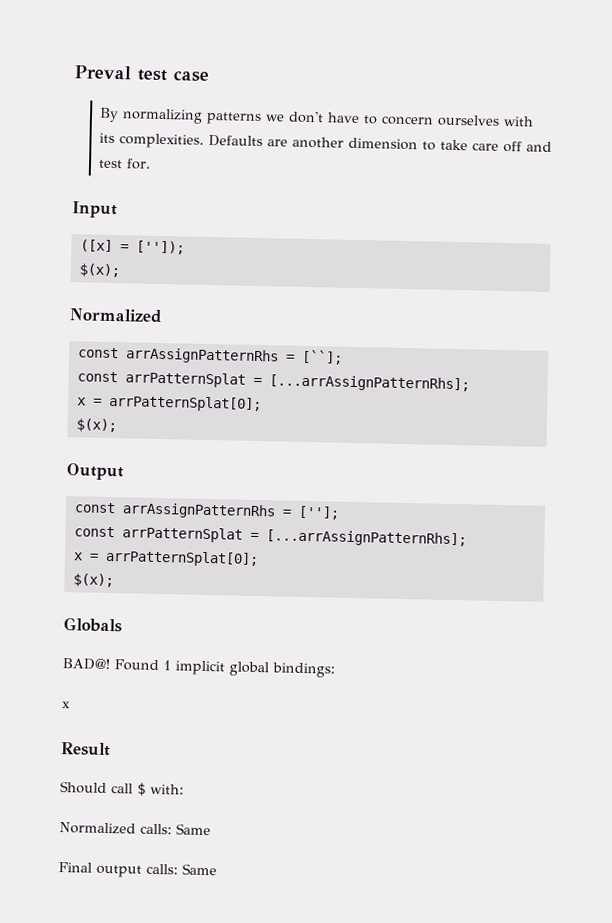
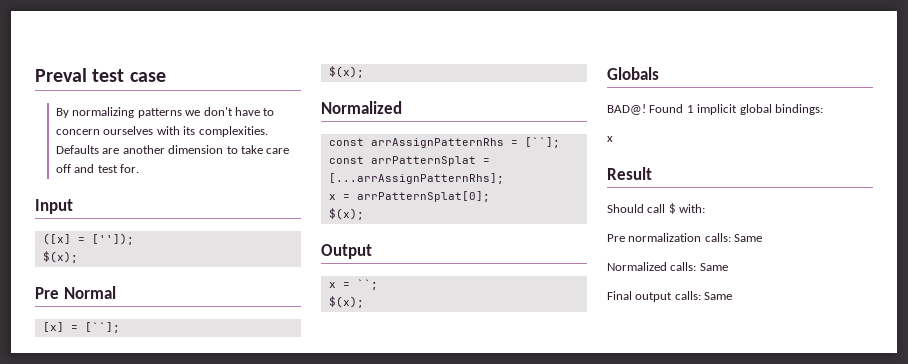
+ Pre Normal
+ [x] = [``];
+ $(x);
  Output
- const arrAssignPatternRhs = [''];
- const arrPatternSplat = [...arrAssignPatternRhs];
- x = arrPatternSplat[0];
+ x = ``;
+ Pre normalization calls: Same

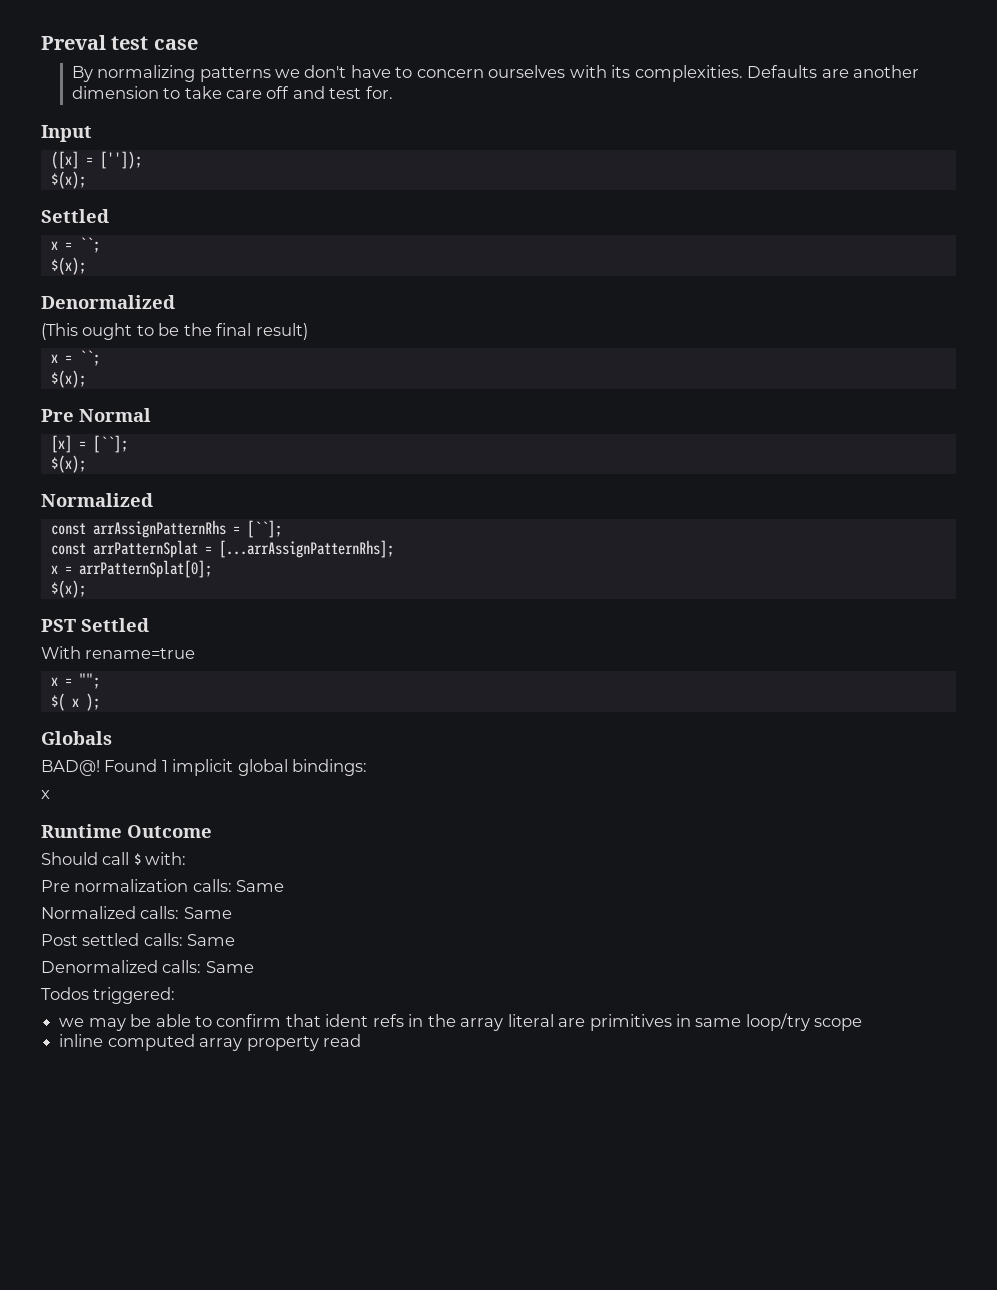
  ([x] = ['']);
+ $(x);
+ Settled
+ x = ``;
+ $(x);
+ Denormalized
+ (This ought to be the final result)
+ x = ``;
- Output
- x = ``;
- $(x);
+ PST Settled
+ With rename=true
+ x = "";
+ $( x );
- Result
+ Runtime Outcome
- Final output calls: Same
+ Post settled calls: Same
+ Denormalized calls: Same
+ Todos triggered:
+ we may be able to confirm that ident refs in the array literal are primitives in same loop/try scope
+ inline computed array property read

